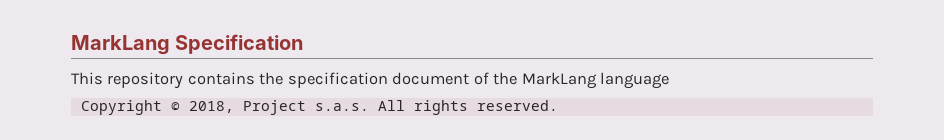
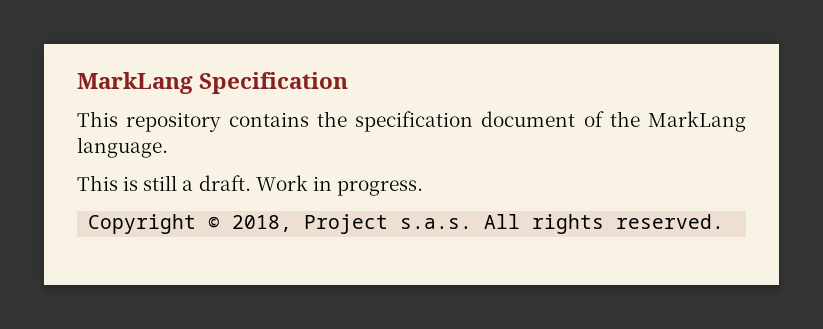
- This repository contains the specification document of the MarkLang language
+ This repository contains the specification document of the MarkLang language.
+ This is still a draft. Work in progress.

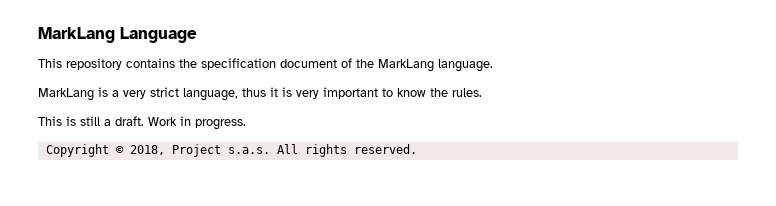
- MarkLang Specification
+ MarkLang Language
+ MarkLang is a very strict language, thus it is very important to know the rules.

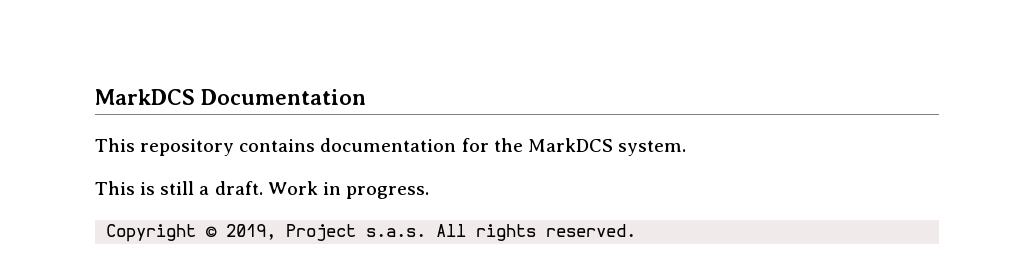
- MarkLang Language
+ MarkDCS Documentation
- This repository contains the specification document of the MarkLang language.
- MarkLang is a very strict language, thus it is very important to know the rules.
+ This repository contains documentation for the MarkDCS system.
- Copyright © 2018, Project s.a.s. All rights reserved.
+ Copyright © 2019, Project s.a.s. All rights reserved.

